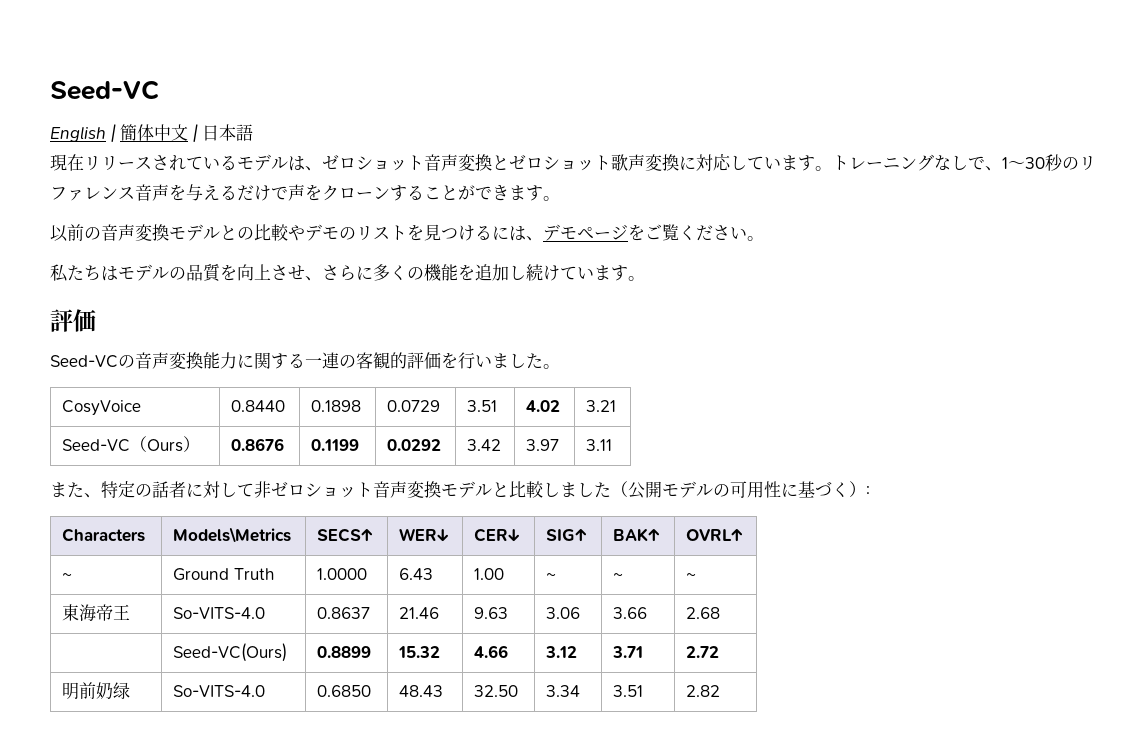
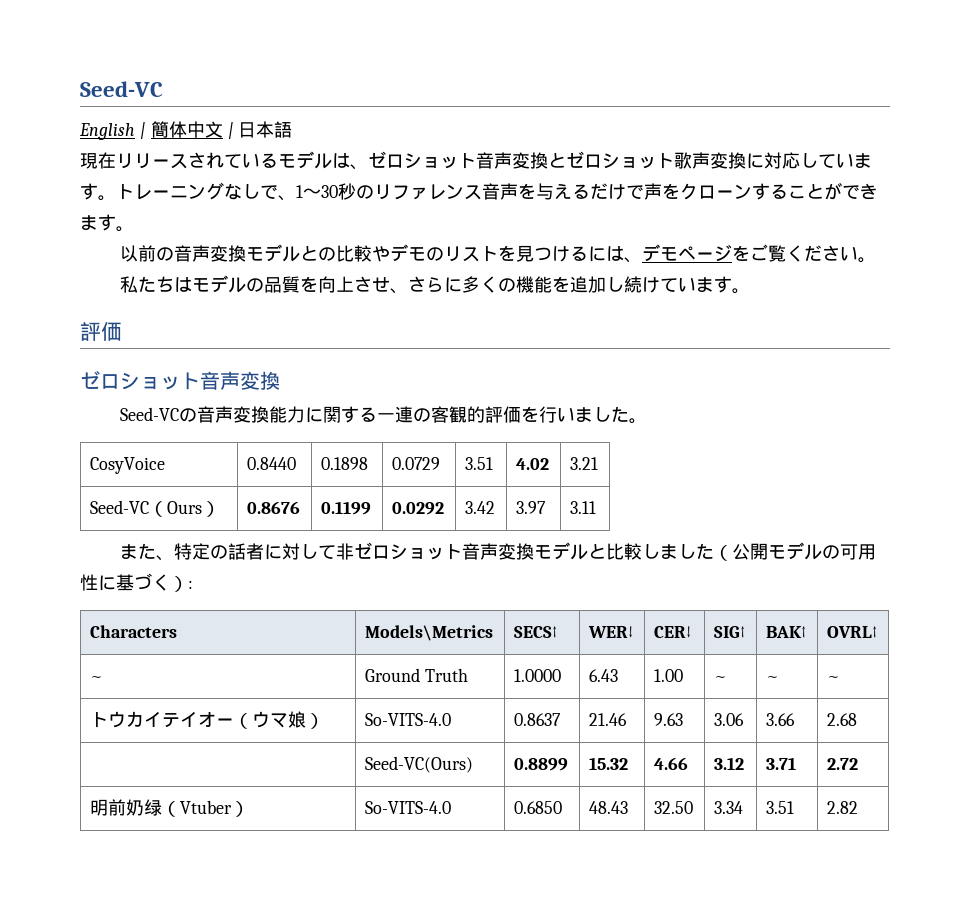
  私たちはモデルの品質を向上させ、さらに多くの機能を追加し続けています。
  評価
+ ゼロショット音声変換
- 東海帝王 | So-VITS-4.0 | 0.8637 | 21.46 | 9.63 | 3.06 | 3.66 | 2.68
+ トウカイテイオー（ウマ娘） | So-VITS-4.0 | 0.8637 | 21.46 | 9.63 | 3.06 | 3.66 | 2.68
- 明前奶绿 | So-VITS-4.0 | 0.6850 | 48.43 | 32.50 | 3.34 | 3.51 | 2.82
+ 明前奶绿（Vtuber） | So-VITS-4.0 | 0.6850 | 48.43 | 32.50 | 3.34 | 3.51 | 2.82

